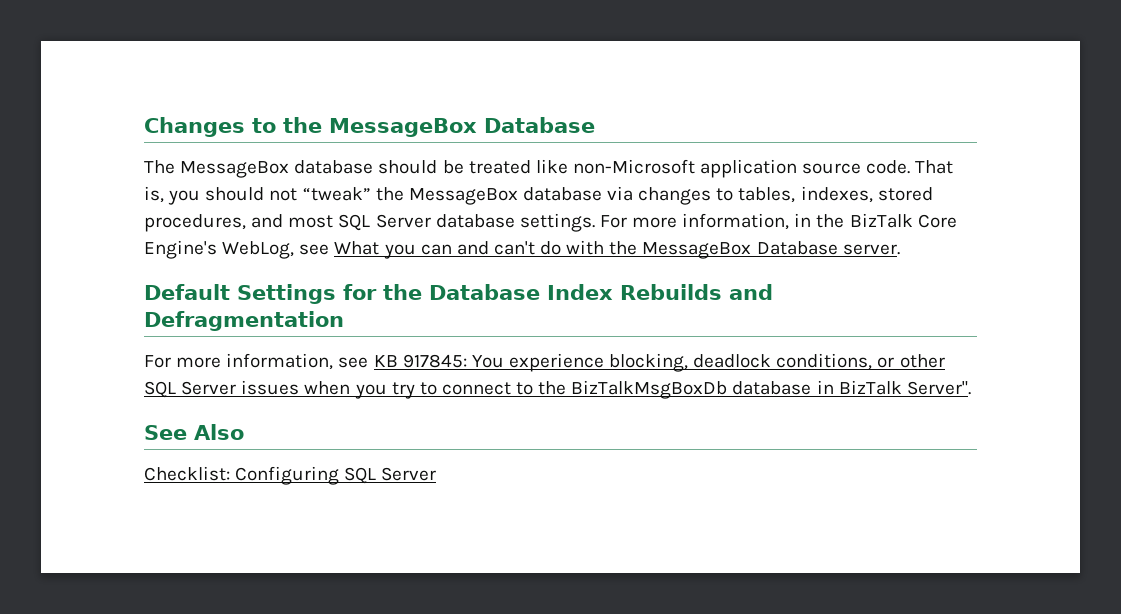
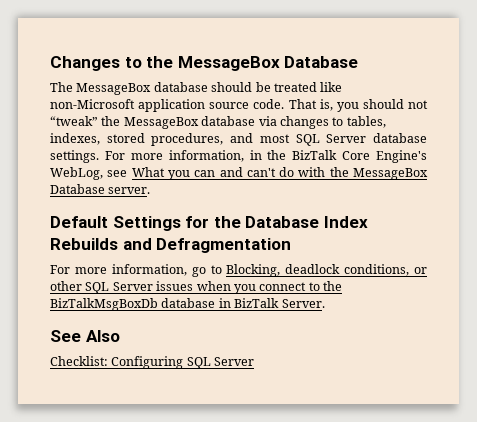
- For more information, see KB 917845: You experience blocking, deadlock conditions, or other SQL Server issues when you try to connect to the BizTalkMsgBoxDb database in BizTalk Server".
+ For more information, go to Blocking, deadlock conditions, or other SQL Server issues when you connect to the BizTalkMsgBoxDb database in BizTalk Server.

